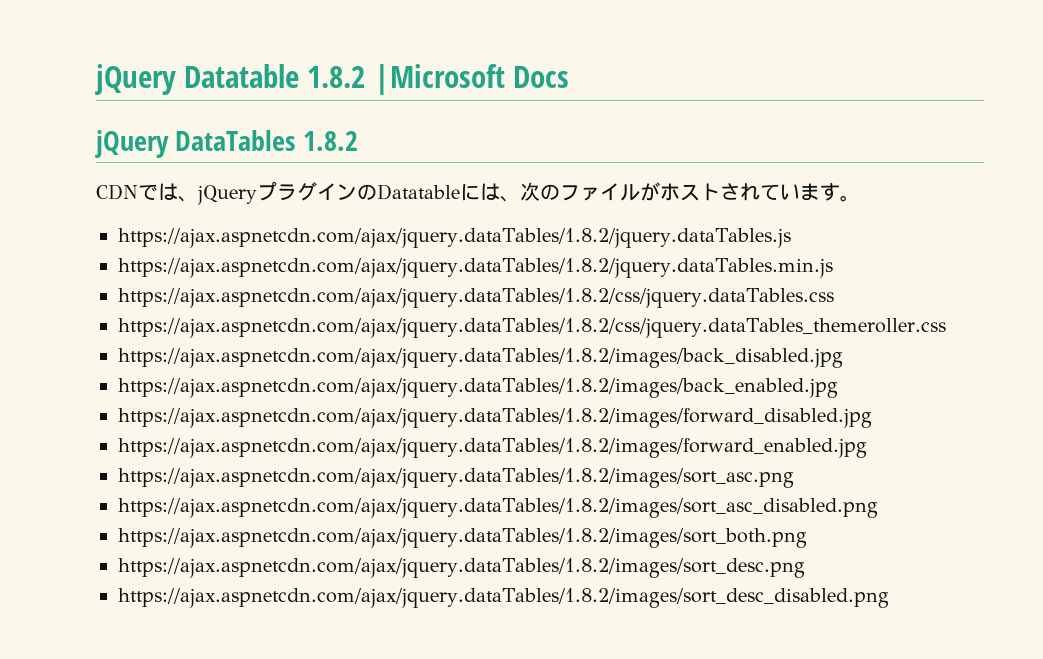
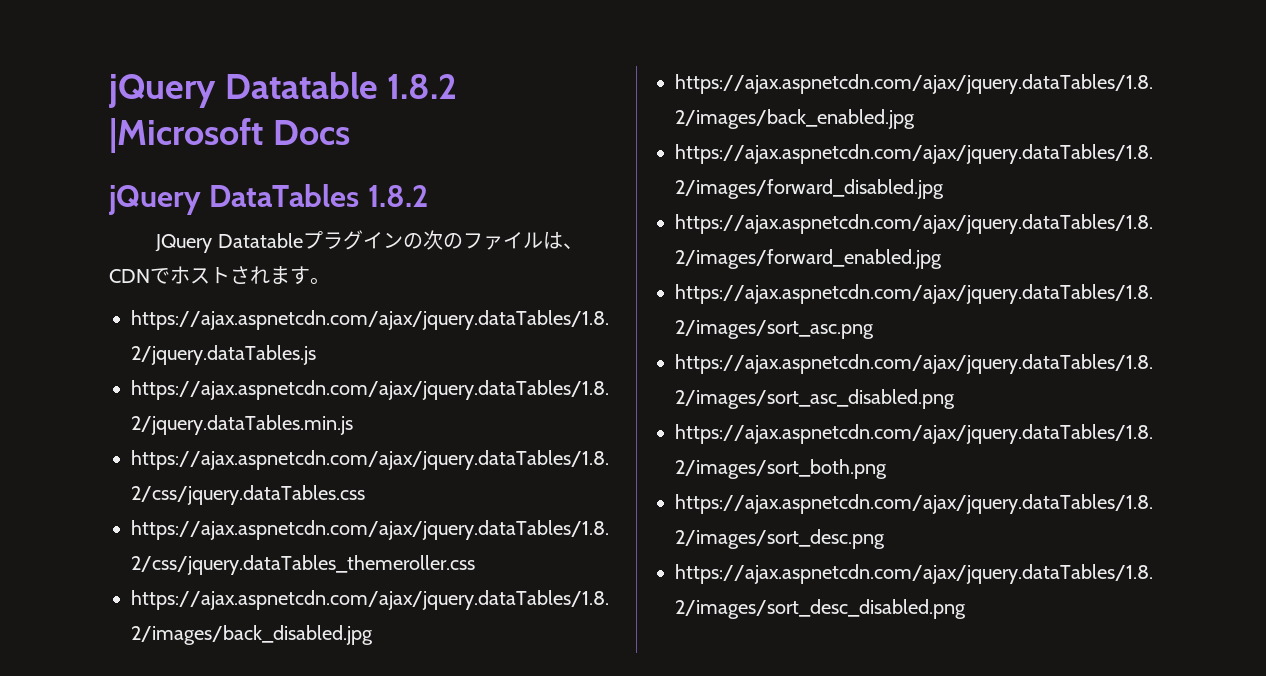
- CDNでは、jQueryプラグインのDatatableには、次のファイルがホストされています。
+ JQuery Datatableプラグインの次のファイルは、CDNでホストされます。

